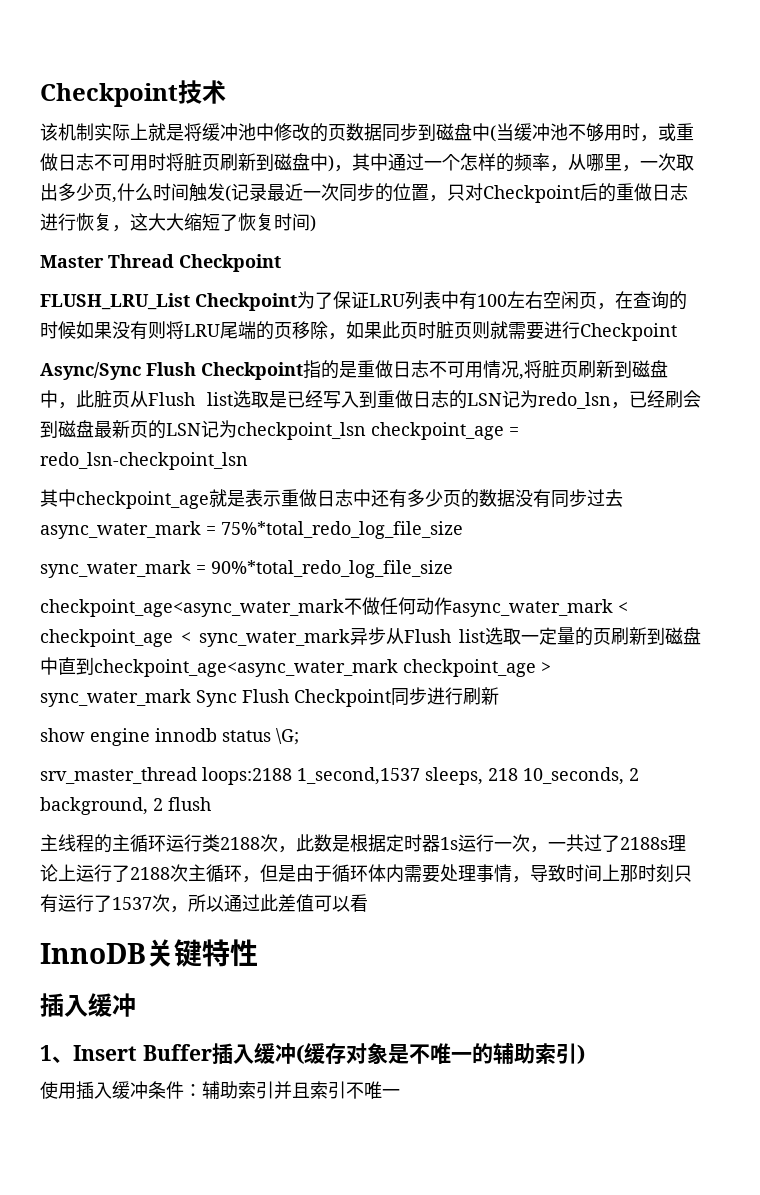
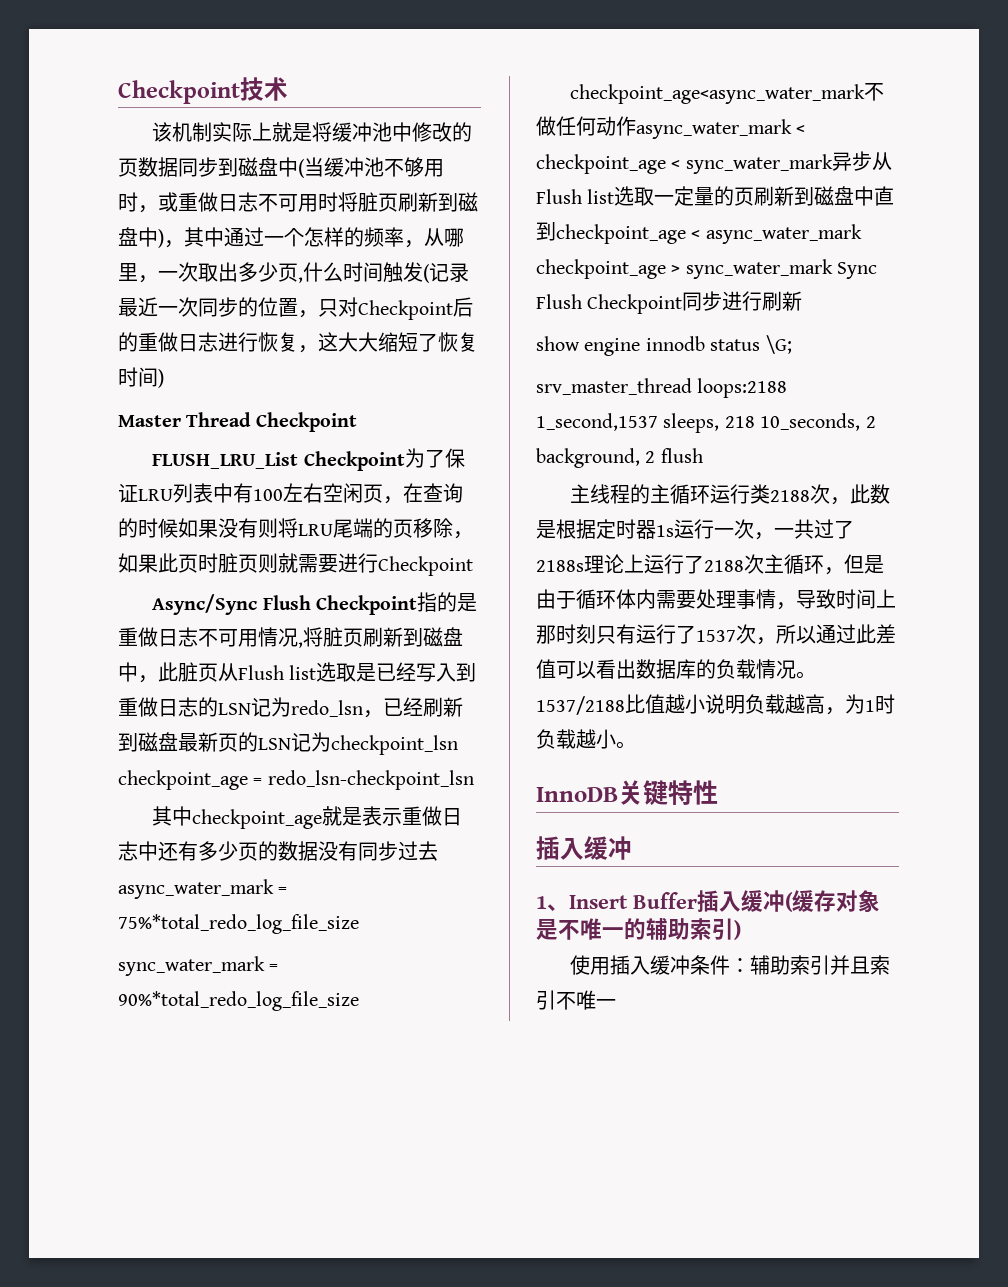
- Async/Sync Flush Checkpoint指的是重做日志不可用情况,将脏页刷新到磁盘中，此脏页从Flush list选取是已经写入到重做日志的LSN记为redo_lsn，已经刷会到磁盘最新页的LSN记为checkpoint_lsn checkpoint_age = redo_lsn-checkpoint_lsn
+ Async/Sync Flush Checkpoint指的是重做日志不可用情况,将脏页刷新到磁盘中，此脏页从Flush list选取是已经写入到重做日志的LSN记为redo_lsn，已经刷新到磁盘最新页的LSN记为checkpoint_lsn checkpoint_age = redo_lsn-checkpoint_lsn
- checkpoint_age<async_water_mark不做任何动作async_water_mark < checkpoint_age < sync_water_mark异步从Flush list选取一定量的页刷新到磁盘中直到checkpoint_age<async_water_mark checkpoint_age > sync_water_mark Sync Flush Checkpoint同步进行刷新
+ checkpoint_age<async_water_mark不做任何动作async_water_mark < checkpoint_age < sync_water_mark异步从Flush list选取一定量的页刷新到磁盘中直到checkpoint_age < async_water_mark checkpoint_age > sync_water_mark Sync Flush Checkpoint同步进行刷新
- 主线程的主循环运行类2188次，此数是根据定时器1s运行一次，一共过了2188s理论上运行了2188次主循环，但是由于循环体内需要处理事情，导致时间上那时刻只有运行了1537次，所以通过此差值可以看
+ 主线程的主循环运行类2188次，此数是根据定时器1s运行一次，一共过了2188s理论上运行了2188次主循环，但是由于循环体内需要处理事情，导致时间上那时刻只有运行了1537次，所以通过此差值可以看出数据库的负载情况。1537/2188比值越小说明负载越高，为1时负载越小。

